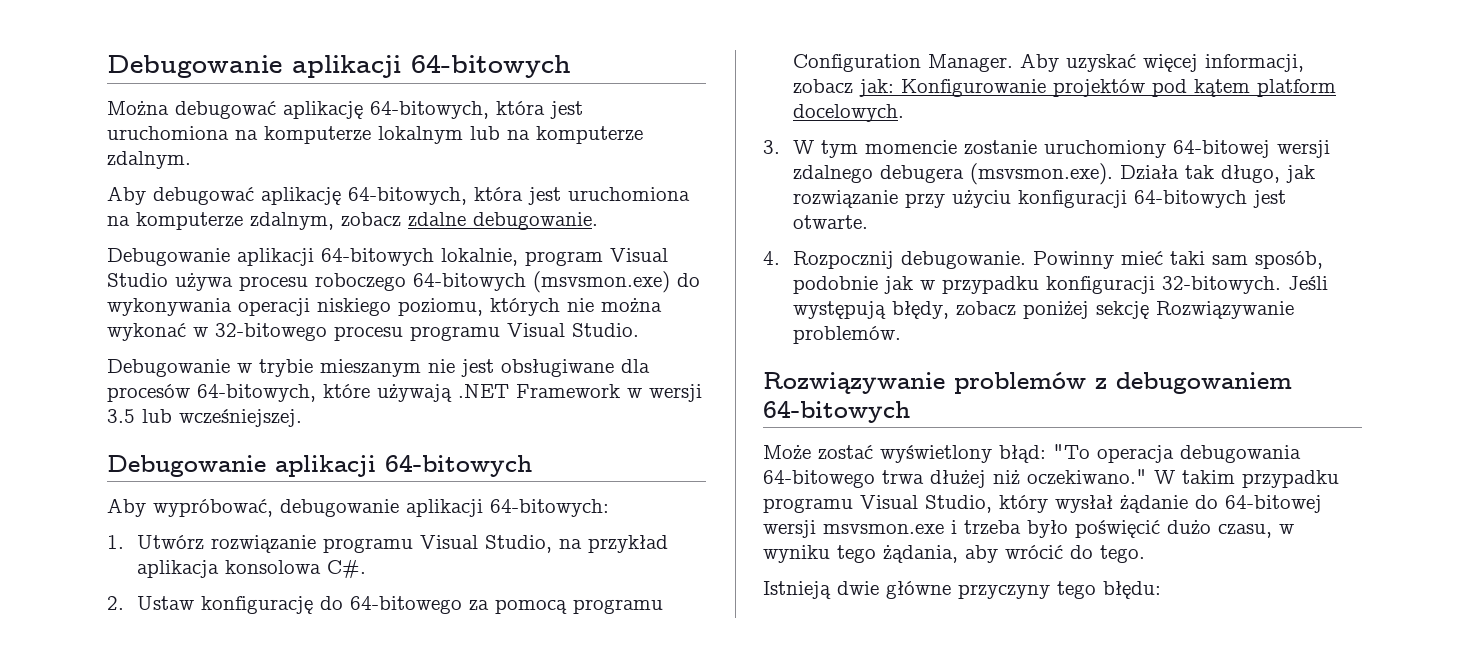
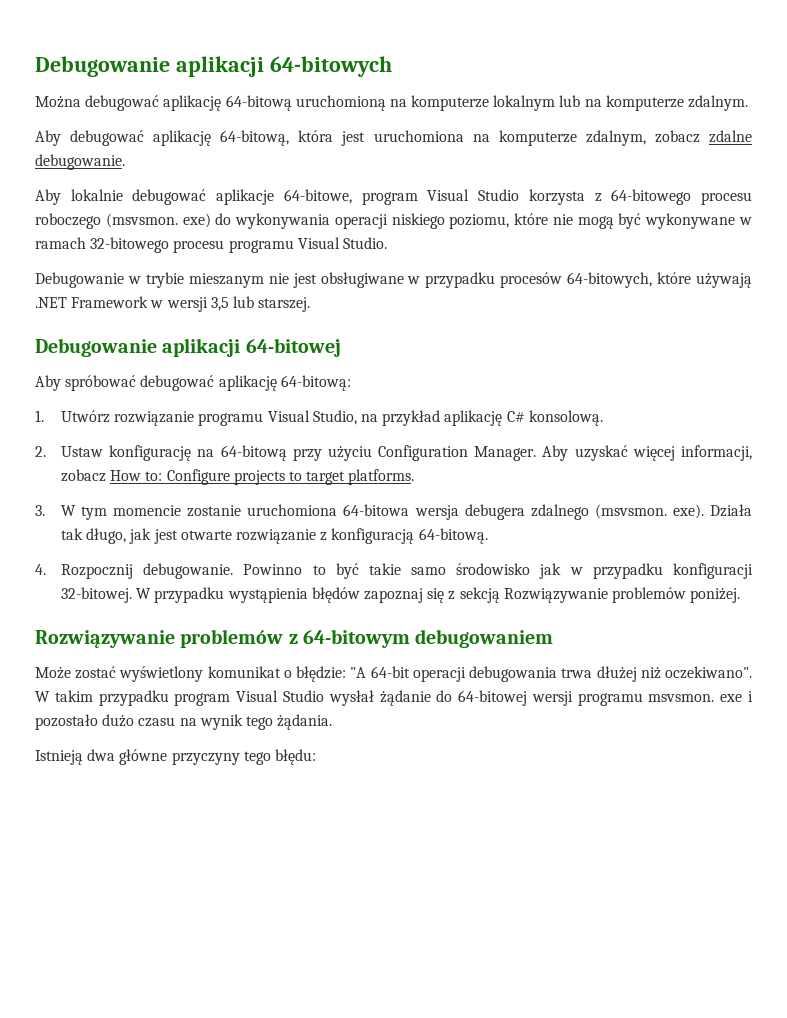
- Można debugować aplikację 64-bitowych, która jest uruchomiona na komputerze lokalnym lub na komputerze zdalnym.
+ Można debugować aplikację 64-bitową uruchomioną na komputerze lokalnym lub na komputerze zdalnym.
- Aby debugować aplikację 64-bitowych, która jest uruchomiona na komputerze zdalnym, zobacz zdalne debugowanie.
+ Aby debugować aplikację 64-bitową, która jest uruchomiona na komputerze zdalnym, zobacz zdalne debugowanie.
- Debugowanie aplikacji 64-bitowych lokalnie, program Visual Studio używa procesu roboczego 64-bitowych (msvsmon.exe) do wykonywania operacji niskiego poziomu, których nie można wykonać w 32-bitowego procesu programu Visual Studio.
+ Aby lokalnie debugować aplikacje 64-bitowe, program Visual Studio korzysta z 64-bitowego procesu roboczego (msvsmon. exe) do wykonywania operacji niskiego poziomu, które nie mogą być wykonywane w ramach 32-bitowego procesu programu Visual Studio.
- Debugowanie w trybie mieszanym nie jest obsługiwane dla procesów 64-bitowych, które używają .NET Framework w wersji 3.5 lub wcześniejszej.
- Debugowanie aplikacji 64-bitowych
- Aby wypróbować, debugowanie aplikacji 64-bitowych:
+ Debugowanie w trybie mieszanym nie jest obsługiwane w przypadku procesów 64-bitowych, które używają .NET Framework w wersji 3,5 lub starszej.
+ Debugowanie aplikacji 64-bitowej
+ Aby spróbować debugować aplikację 64-bitową:
- 1. Utwórz rozwiązanie programu Visual Studio, na przykład aplikacja konsolowa C#.
+ 1. Utwórz rozwiązanie programu Visual Studio, na przykład aplikację C# konsolową.
- 2. Ustaw konfigurację do 64-bitowego za pomocą programu Configuration Manager.
+ 2. Ustaw konfigurację na 64-bitową przy użyciu Configuration Manager.
- Aby uzyskać więcej informacji, zobacz jak: Konfigurowanie projektów pod kątem platform docelowych.
+ Aby uzyskać więcej informacji, zobacz How to: Configure projects to target platforms.
- 3. W tym momencie zostanie uruchomiony 64-bitowej wersji zdalnego debugera (msvsmon.exe). Działa tak długo, jak rozwiązanie przy użyciu konfiguracji 64-bitowych jest otwarte.
- 4. Rozpocznij debugowanie. Powinny mieć taki sam sposób, podobnie jak w przypadku konfiguracji 32-bitowych. Jeśli występują błędy, zobacz poniżej sekcję Rozwiązywanie problemów.
+ 3. W tym momencie zostanie uruchomiona 64-bitowa wersja debugera zdalnego (msvsmon. exe). Działa tak długo, jak jest otwarte rozwiązanie z konfiguracją 64-bitową.
+ 4. Rozpocznij debugowanie. Powinno to być takie samo środowisko jak w przypadku konfiguracji 32-bitowej. W przypadku wystąpienia błędów zapoznaj się z sekcją Rozwiązywanie problemów poniżej.
- Rozwiązywanie problemów z debugowaniem 64-bitowych
+ Rozwiązywanie problemów z 64-bitowym debugowaniem
- Może zostać wyświetlony błąd: "To operacja debugowania 64-bitowego trwa dłużej niż oczekiwano."
+ Może zostać wyświetlony komunikat o błędzie: "A 64-bit operacji debugowania trwa dłużej niż oczekiwano".
- W takim przypadku programu Visual Studio, który wysłał żądanie do 64-bitowej wersji msvsmon.exe i trzeba było poświęcić dużo czasu, w wyniku tego żądania, aby wrócić do tego.
+ W takim przypadku program Visual Studio wysłał żądanie do 64-bitowej wersji programu msvsmon. exe i pozostało dużo czasu na wynik tego żądania.
- Istnieją dwie główne przyczyny tego błędu:
+ Istnieją dwa główne przyczyny tego błędu:

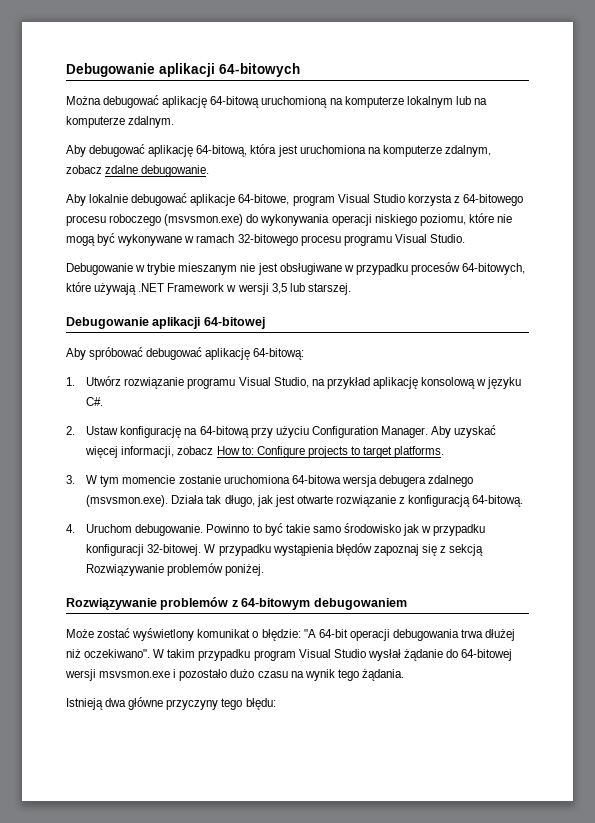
- Aby lokalnie debugować aplikacje 64-bitowe, program Visual Studio korzysta z 64-bitowego procesu roboczego (msvsmon. exe) do wykonywania operacji niskiego poziomu, które nie mogą być wykonywane w ramach 32-bitowego procesu programu Visual Studio.
+ Aby lokalnie debugować aplikacje 64-bitowe, program Visual Studio korzysta z 64-bitowego procesu roboczego (msvsmon.exe) do wykonywania operacji niskiego poziomu, które nie mogą być wykonywane w ramach 32-bitowego procesu programu Visual Studio.
- 1. Utwórz rozwiązanie programu Visual Studio, na przykład aplikację C# konsolową.
+ 1. Utwórz rozwiązanie programu Visual Studio, na przykład aplikację konsolową w języku C#.
- 3. W tym momencie zostanie uruchomiona 64-bitowa wersja debugera zdalnego (msvsmon. exe). Działa tak długo, jak jest otwarte rozwiązanie z konfiguracją 64-bitową.
+ 3. W tym momencie zostanie uruchomiona 64-bitowa wersja debugera zdalnego (msvsmon.exe). Działa tak długo, jak jest otwarte rozwiązanie z konfiguracją 64-bitową.
- 4. Rozpocznij debugowanie.
+ 4. Uruchom debugowanie.
- W takim przypadku program Visual Studio wysłał żądanie do 64-bitowej wersji programu msvsmon. exe i pozostało dużo czasu na wynik tego żądania.
+ W takim przypadku program Visual Studio wysłał żądanie do 64-bitowej wersji msvsmon.exe i pozostało dużo czasu na wynik tego żądania.

